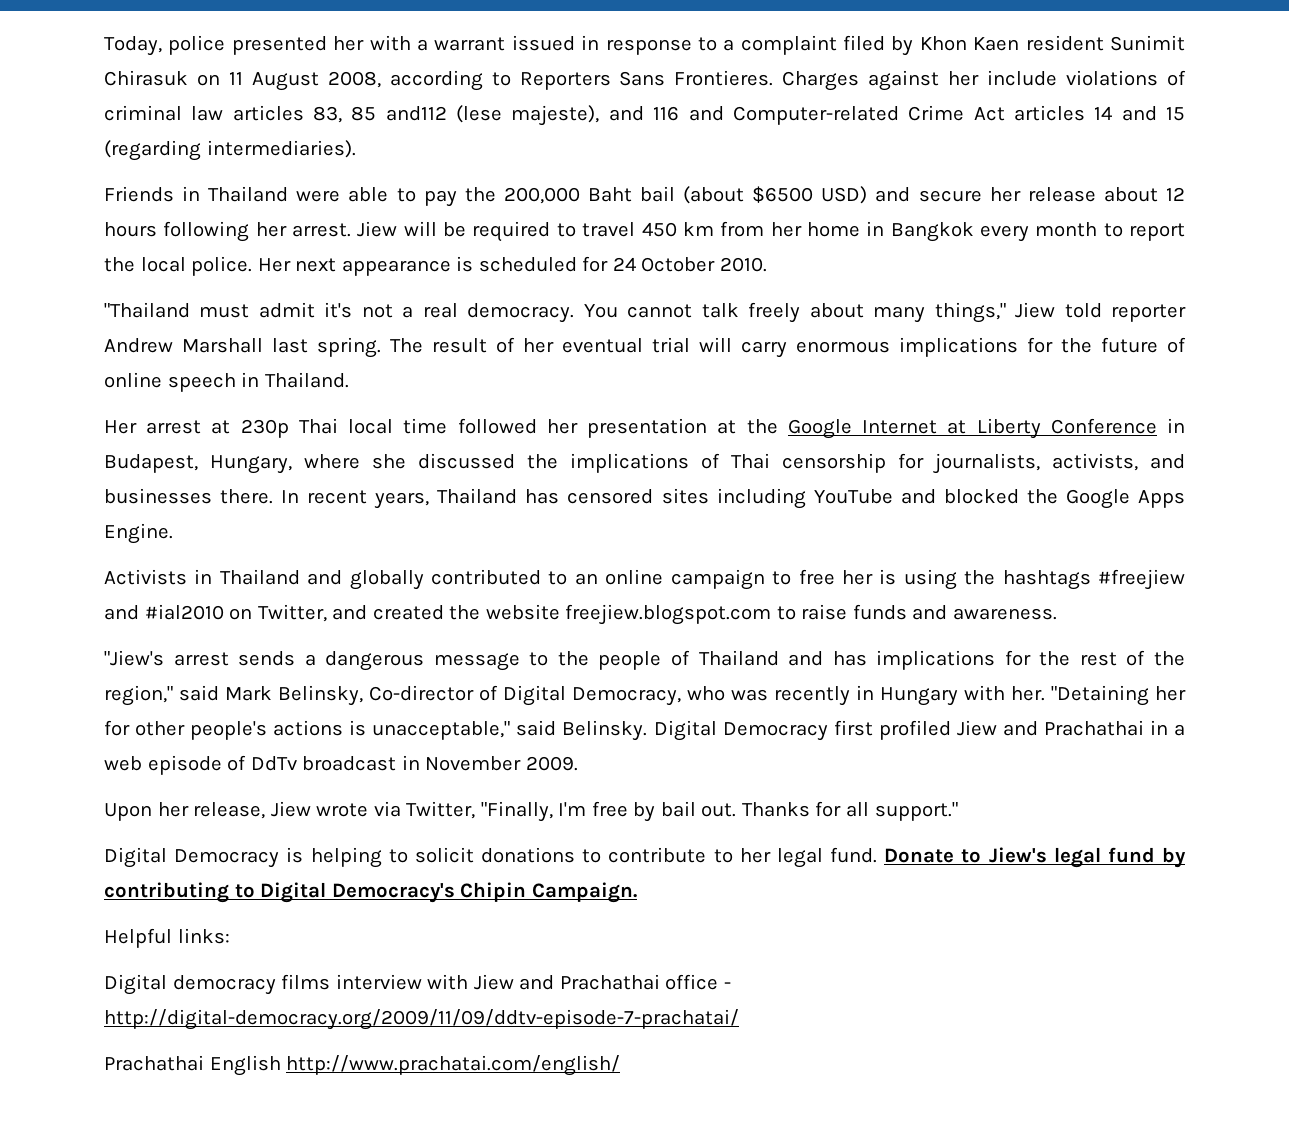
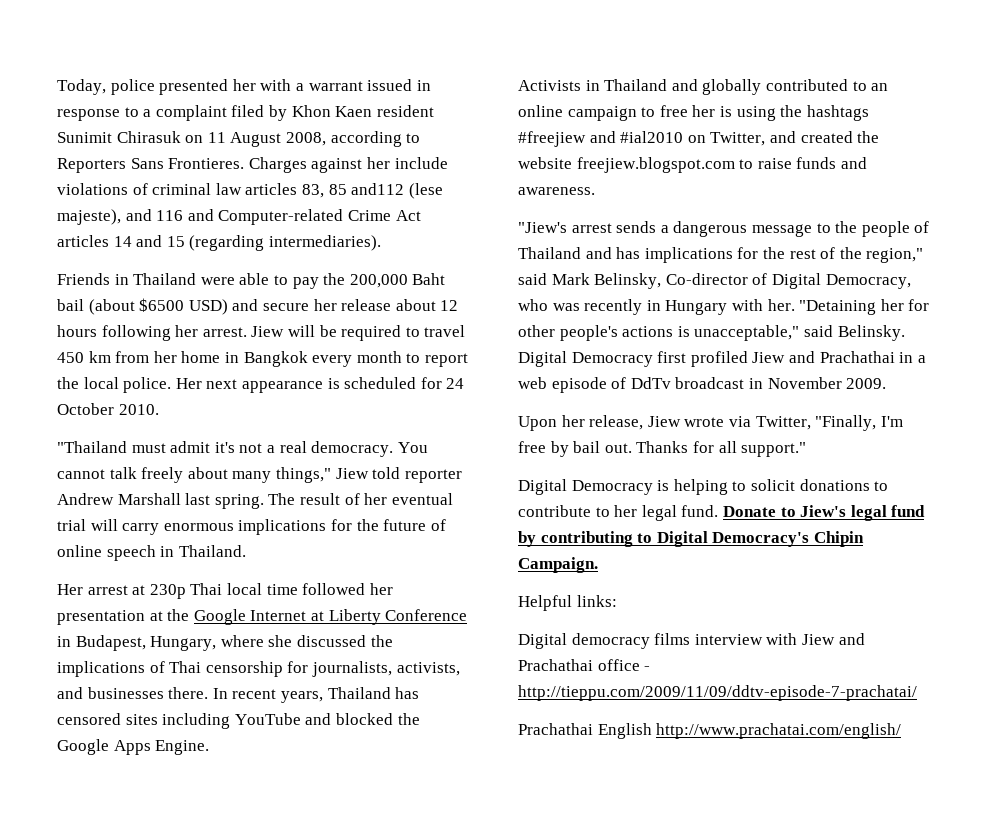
- Digital democracy films interview with Jiew and Prachathai office - http://digital-democracy.org/2009/11/09/ddtv-episode-7-prachatai/
+ Digital democracy films interview with Jiew and Prachathai office - http://tieppu.com/2009/11/09/ddtv-episode-7-prachatai/

